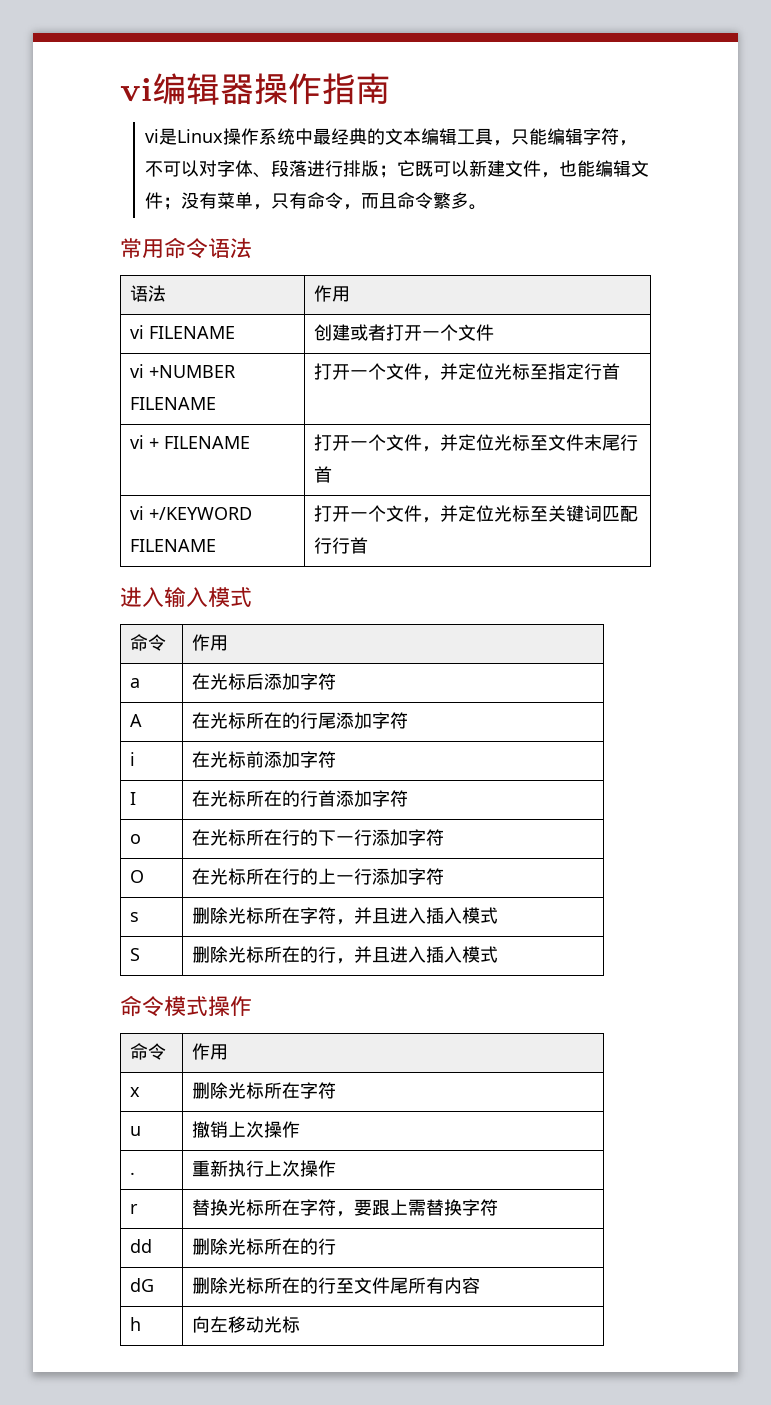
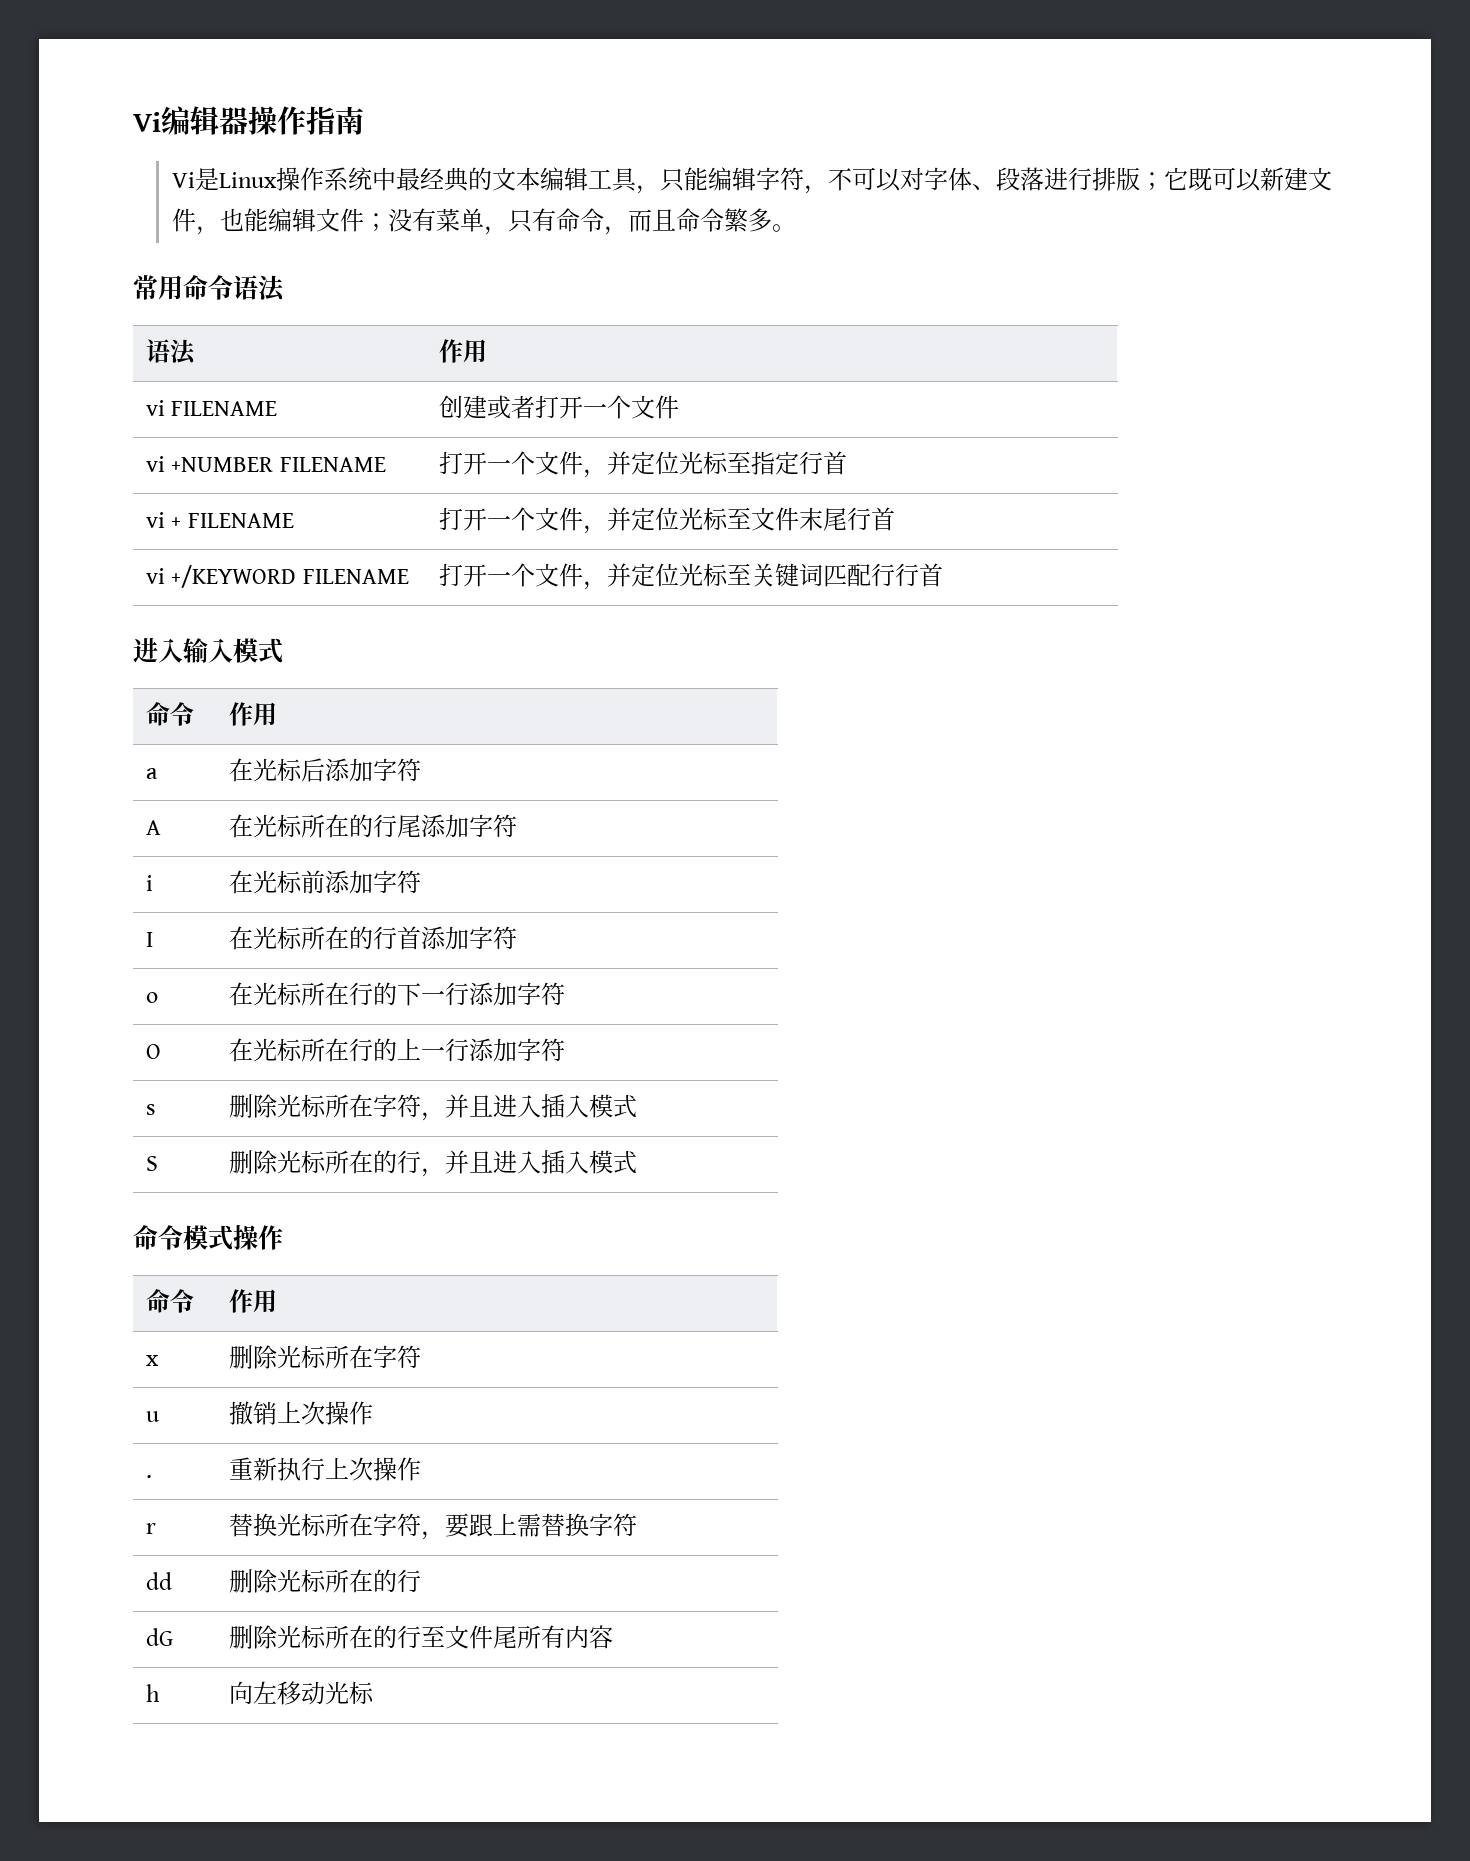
- vi编辑器操作指南
+ Vi编辑器操作指南
- vi是Linux操作系统中最经典的文本编辑工具，只能编辑字符，不可以对字体、段落进行排版；它既可以新建文件，也能编辑文件；没有菜单，只有命令，而且命令繁多。
+ Vi是Linux操作系统中最经典的文本编辑工具，只能编辑字符，不可以对字体、段落进行排版；它既可以新建文件，也能编辑文件；没有菜单，只有命令，而且命令繁多。

